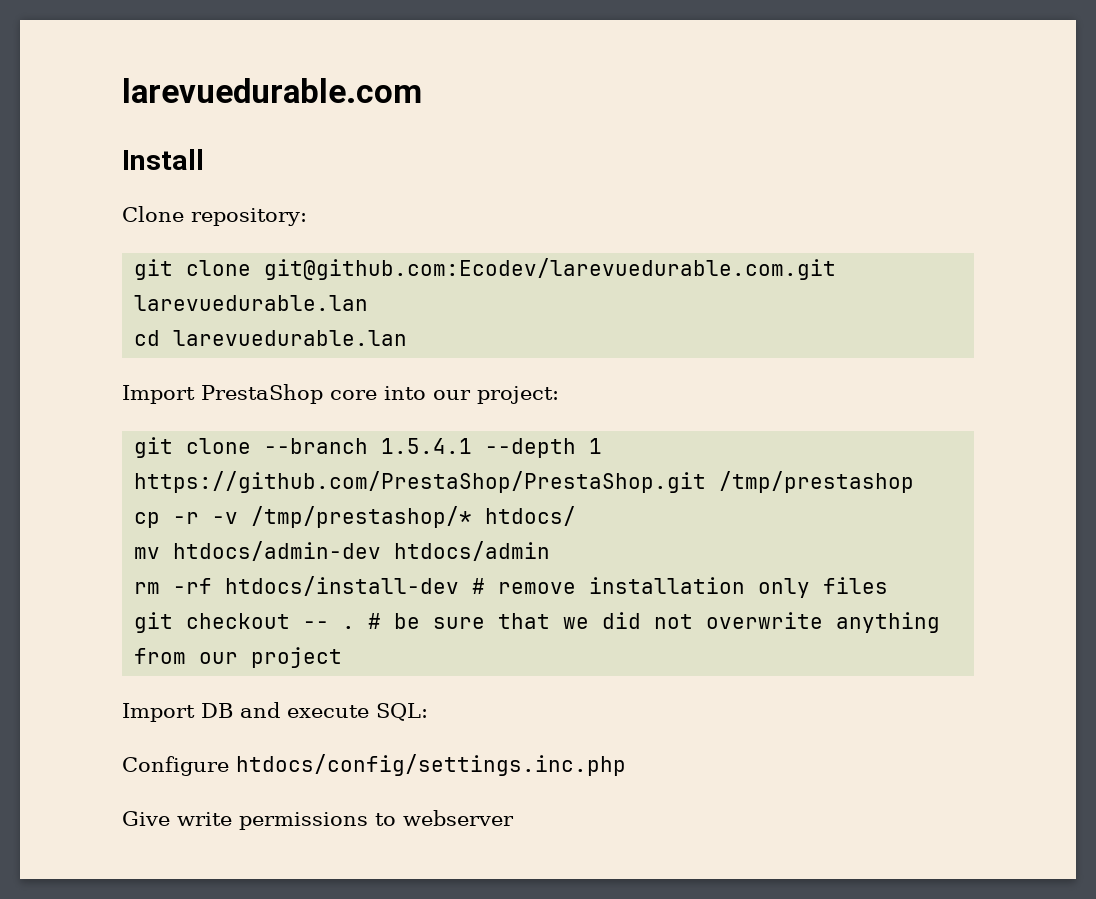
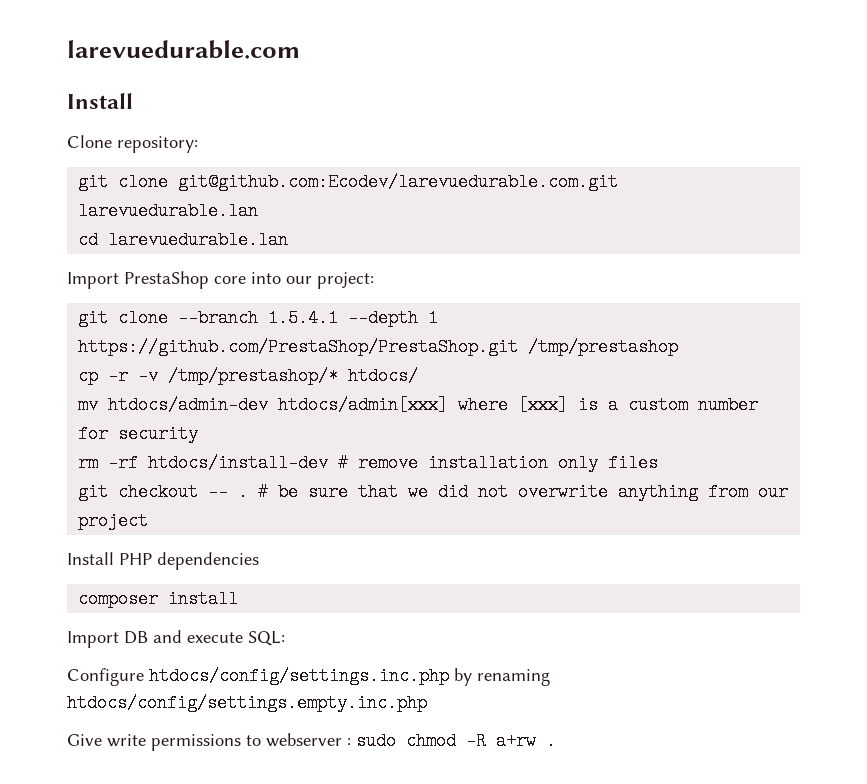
- mv htdocs/admin-dev htdocs/admin
+ mv htdocs/admin-dev htdocs/admin[xxx] where [xxx] is a custom number for security
+ Install PHP dependencies
+ composer install
- Configure htdocs/config/settings.inc.php
+ Configure htdocs/config/settings.inc.php by renaming htdocs/config/settings.empty.inc.php
- Give write permissions to webserver
+ Give write permissions to webserver : sudo chmod -R a+rw .

